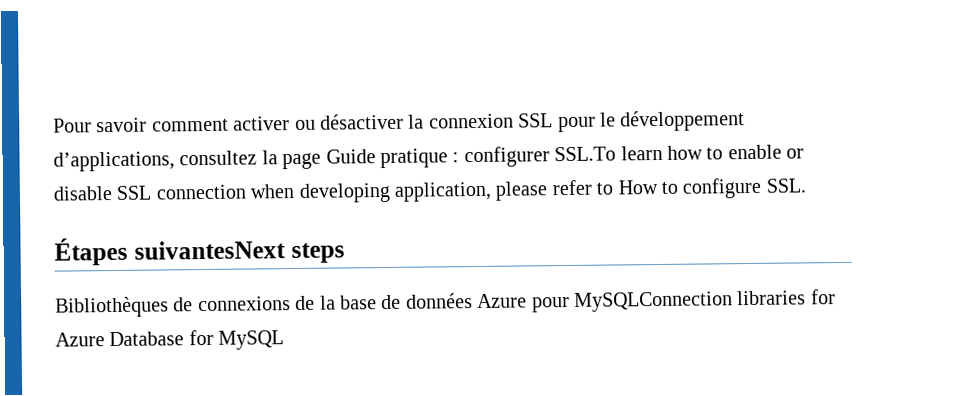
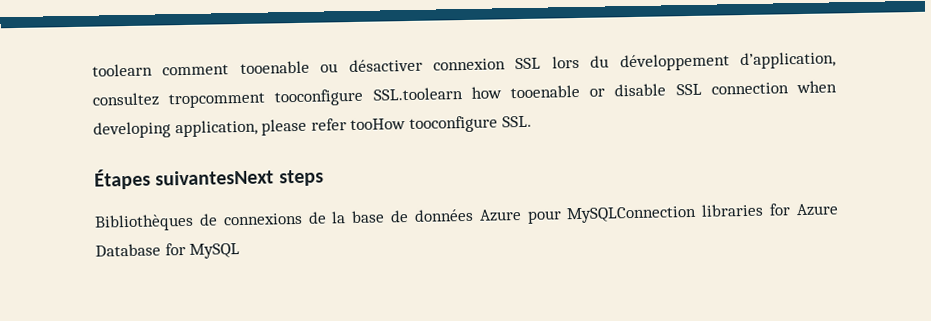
- Pour savoir comment activer ou désactiver la connexion SSL pour le développement d’applications, consultez la page Guide pratique : configurer SSL.To learn how to enable or disable SSL connection when developing application, please refer to How to configure SSL.
+ toolearn comment tooenable ou désactiver connexion SSL lors du développement d’application, consultez tropcomment tooconfigure SSL.toolearn how tooenable or disable SSL connection when developing application, please refer tooHow tooconfigure SSL.

